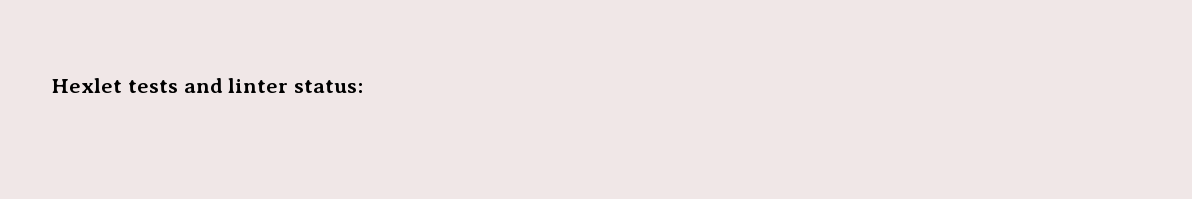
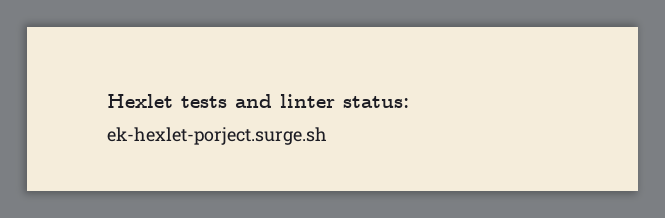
+ ek-hexlet-porject.surge.sh

